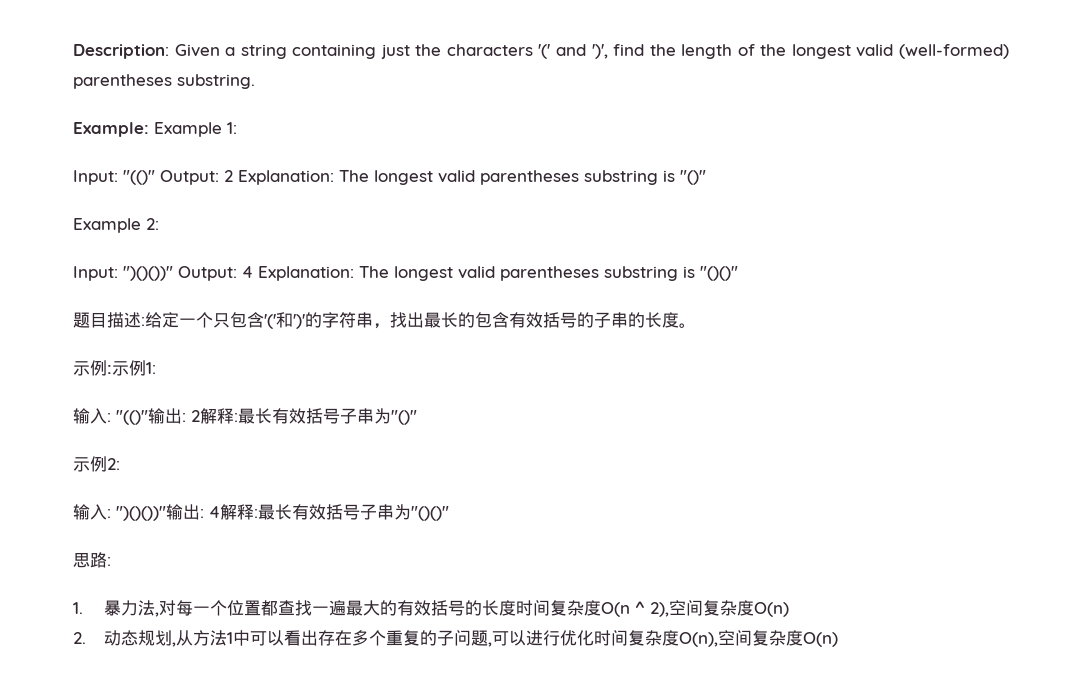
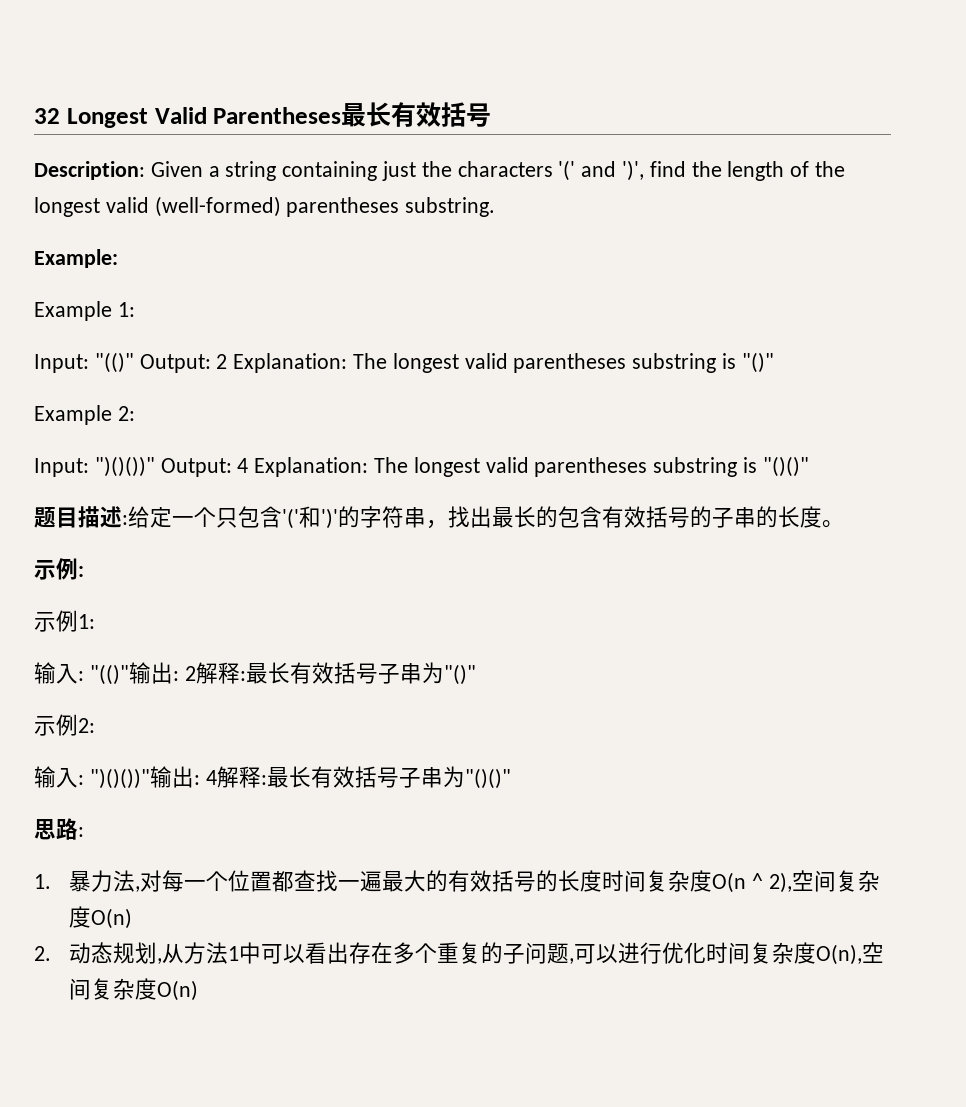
+ 32 Longest Valid Parentheses最长有效括号
- Example: Example 1:
+ Example:
+ Example 1:
- 示例:示例1:
+ 示例:
+ 示例1:

